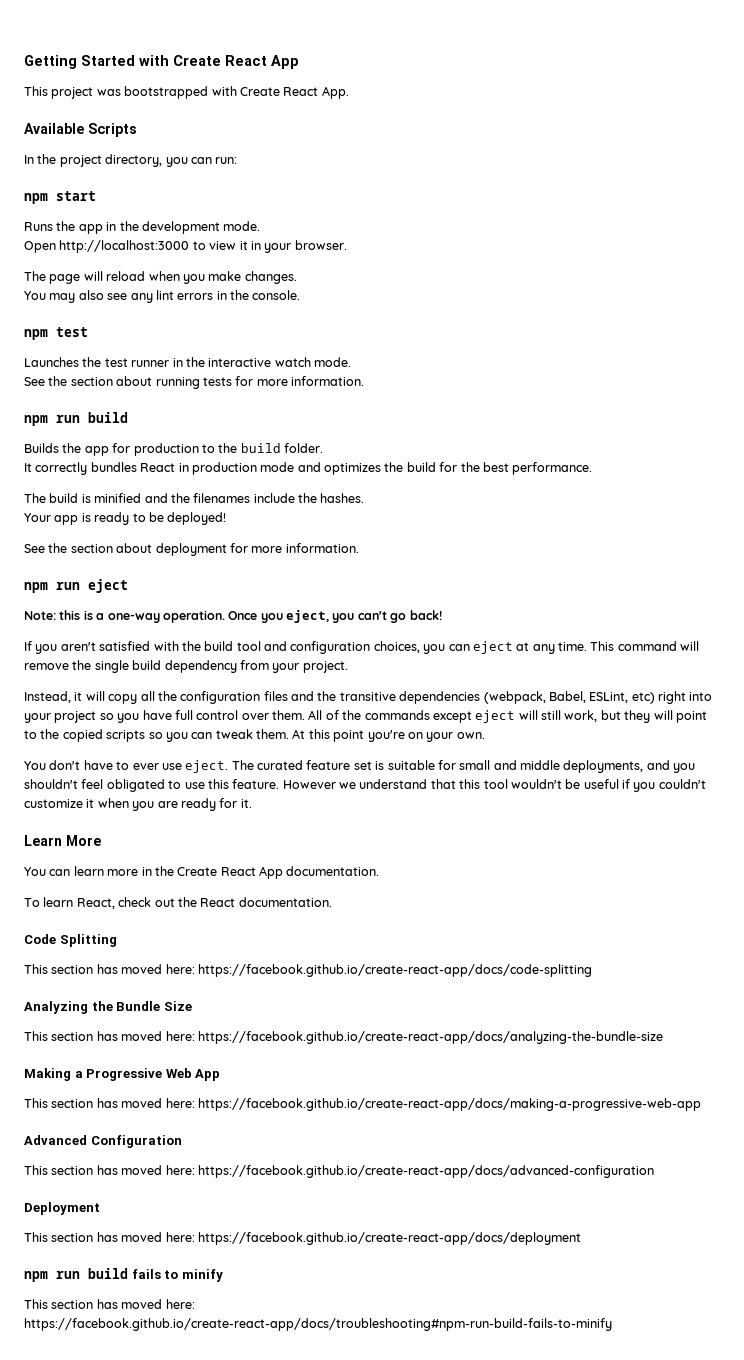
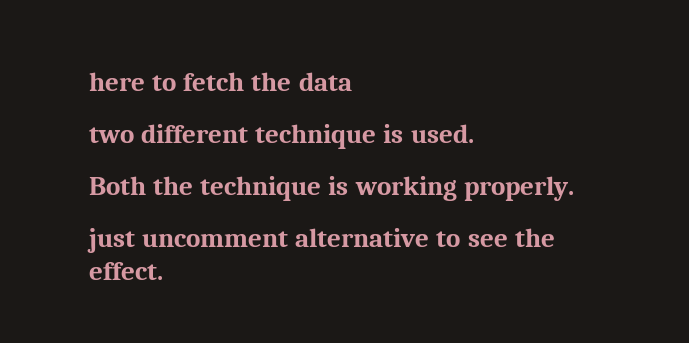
- Getting Started with Create React App
- This project was bootstrapped with Create React App.
- Available Scripts
- In the project directory, you can run:
- npm start
- Runs the app in the development mode.
- Open http://localhost:3000 to view it in your browser.
- The page will reload when you make changes.
- You may also see any lint errors in the console.
- npm test
- Launches the test runner in the interactive watch mode.
- See the section about running tests for more information.
- npm run build
- Builds the app for production to the build folder.
- It correctly bundles React in production mode and optimizes the build for the best performance.
- The build is minified and the filenames include the hashes.
- Your app is ready to be deployed!
- See the section about deployment for more information.
- npm run eject
- Note: this is a one-way operation. Once you eject, you can't go back!
- If you aren't satisfied with the build tool and configuration choices, you can eject at any time. This command will remove the single build dependency from your project.
- Instead, it will copy all the configuration files and the transitive dependencies (webpack, Babel, ESLint, etc) right into your project so you have full control over them. All of the commands except eject will still work, but they will point to the copied scripts so you can tweak them. At this point you're on your own.
- You don't have to ever use eject. The curated feature set is suitable for small and middle deployments, and you shouldn't feel obligated to use this feature. However we understand that this tool wouldn't be useful if you couldn't customize it when you are ready for it.
- Learn More
- You can learn more in the Create React App documentation.
- To learn React, check out the React documentation.
- Code Splitting
- This section has moved here: https://facebook.github.io/create-react-app/docs/code-splitting
- Analyzing the Bundle Size
- This section has moved here: https://facebook.github.io/create-react-app/docs/analyzing-the-bundle-size
- Making a Progressive Web App
- This section has moved here: https://facebook.github.io/create-react-app/docs/making-a-progressive-web-app
- Advanced Configuration
- This section has moved here: https://facebook.github.io/create-react-app/docs/advanced-configuration
- Deployment
- This section has moved here: https://facebook.github.io/create-react-app/docs/deployment
- npm run build fails to minify
- This section has moved here: https://facebook.github.io/create-react-app/docs/troubleshooting#npm-run-build-fails-to-minify
+ here to fetch the data
+ two different technique is used.
+ Both the technique is working properly.
+ just uncomment alternative to see the effect.

